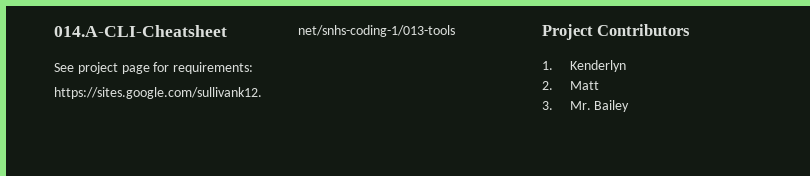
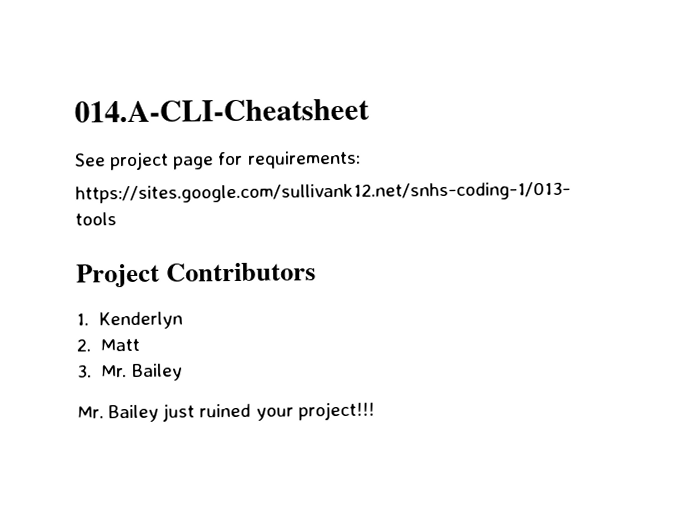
+ Mr. Bailey just ruined your project!!!

